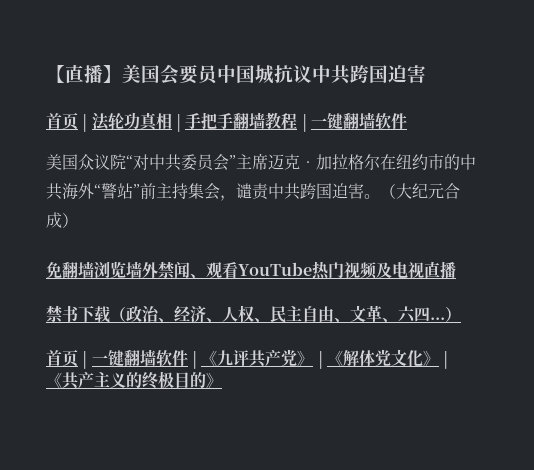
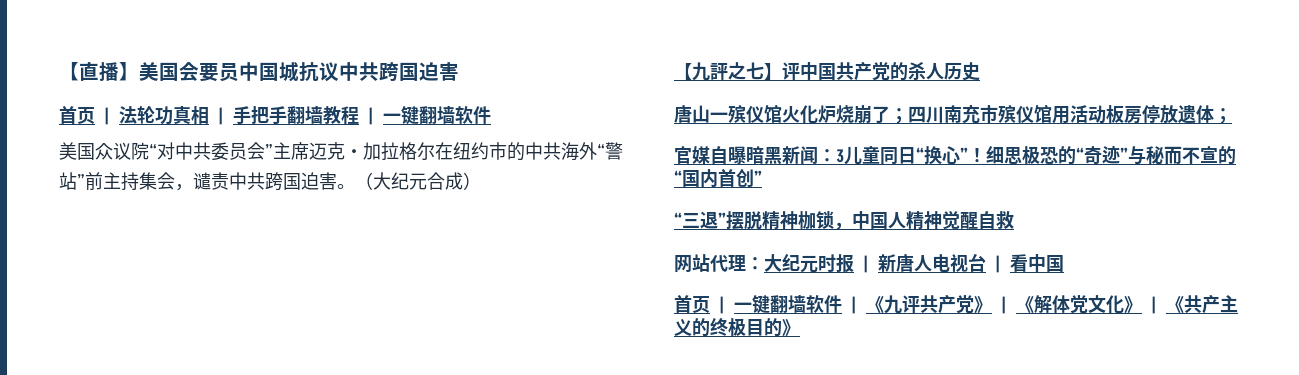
- 免翻墙浏览墙外禁闻、观看YouTube热门视频及电视直播
- 禁书下载（政治、经济、人权、民主自由、文革、六四...）
+ 【九評之七】评中国共产党的杀人历史
+ 唐山一殡仪馆火化炉烧崩了；四川南充市殡仪馆用活动板房停放遗体；
+ 官媒自曝暗黑新闻：3儿童同日“换心”！细思极恐的“奇迹”与秘而不宣的“国内首创”
+ “三退”摆脱精神枷锁，中国人精神觉醒自救
+ 网站代理：大纪元时报 | 新唐人电视台 | 看中国

